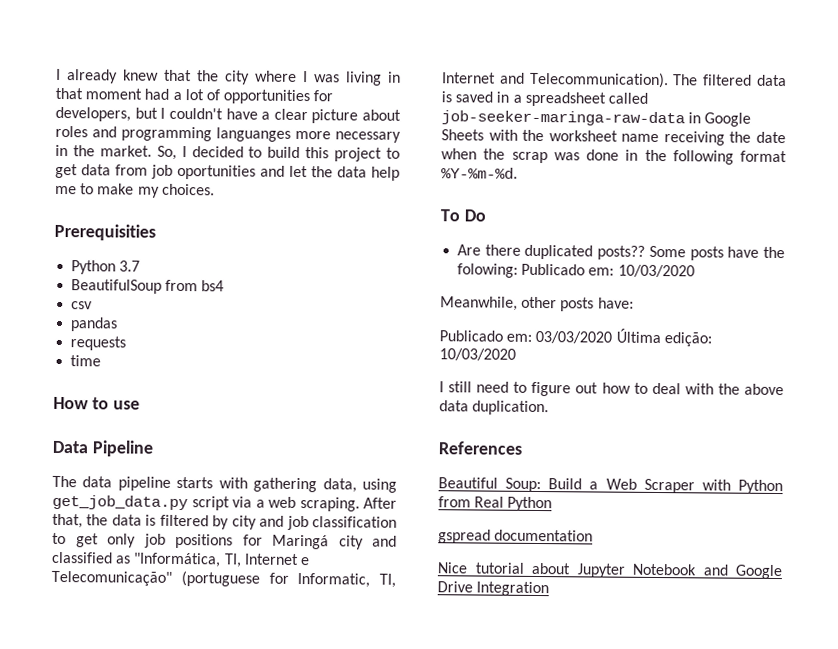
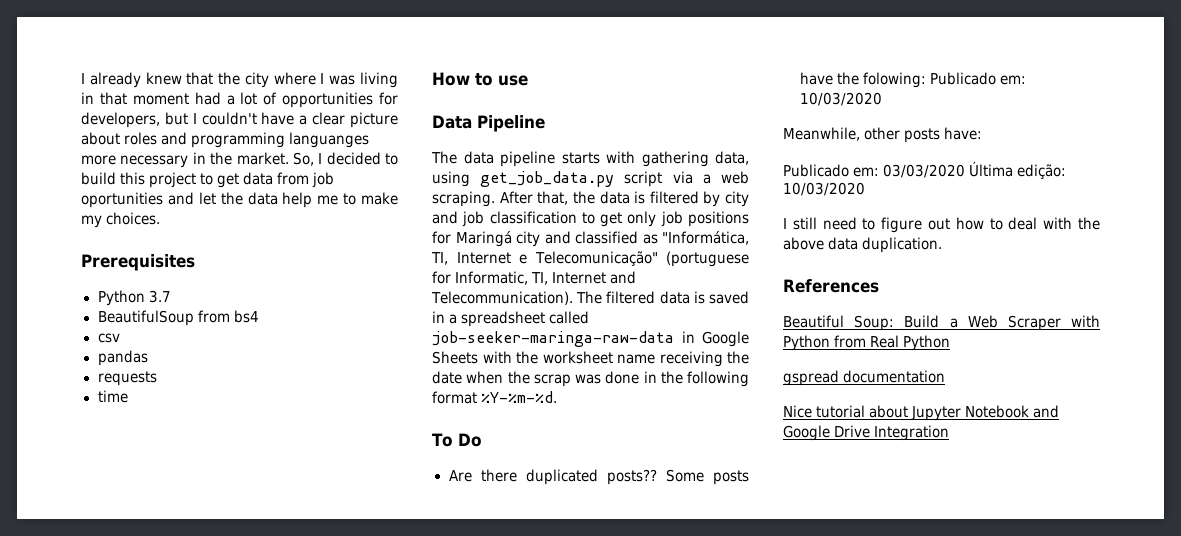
- Prerequisities
+ Prerequisites

